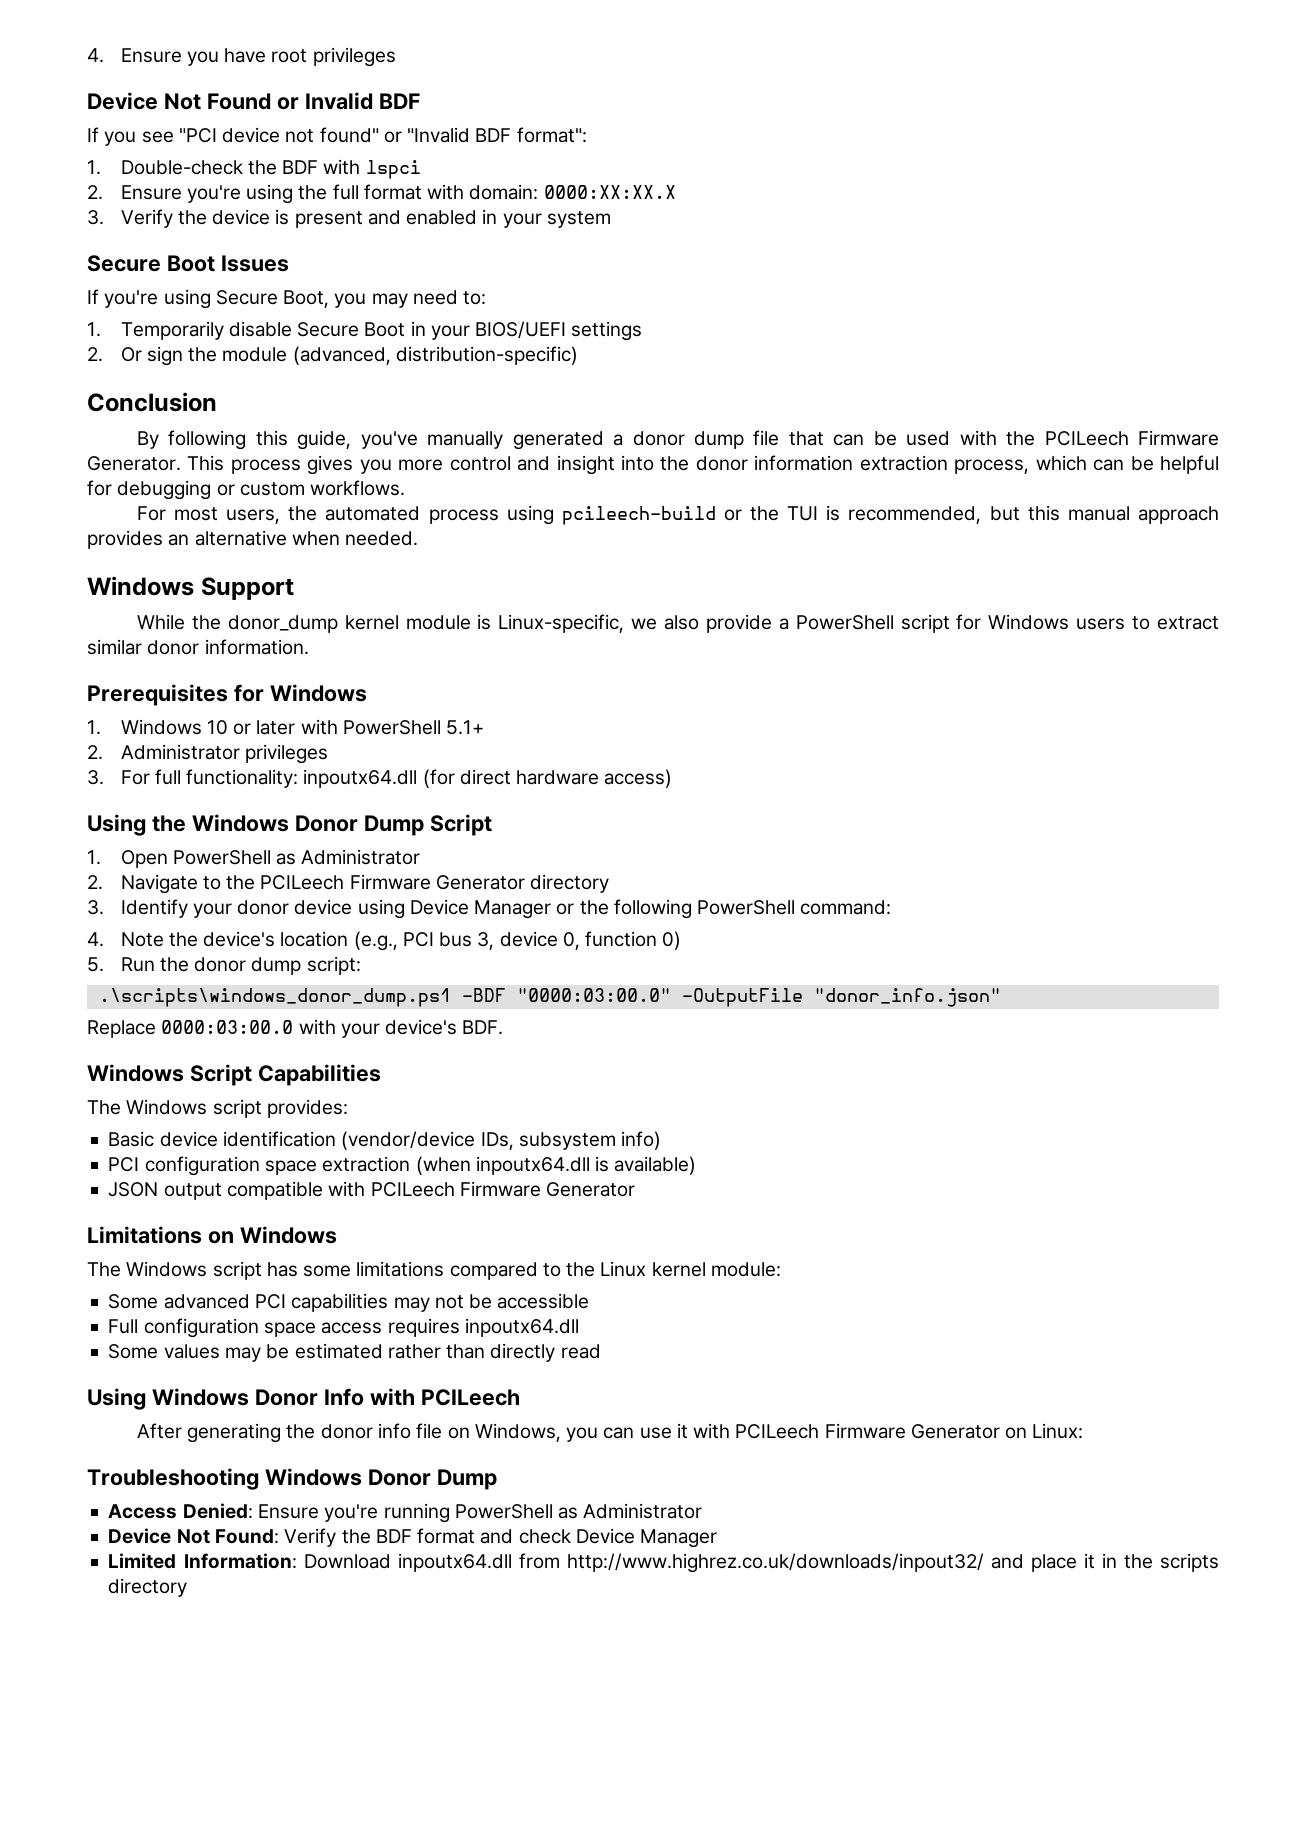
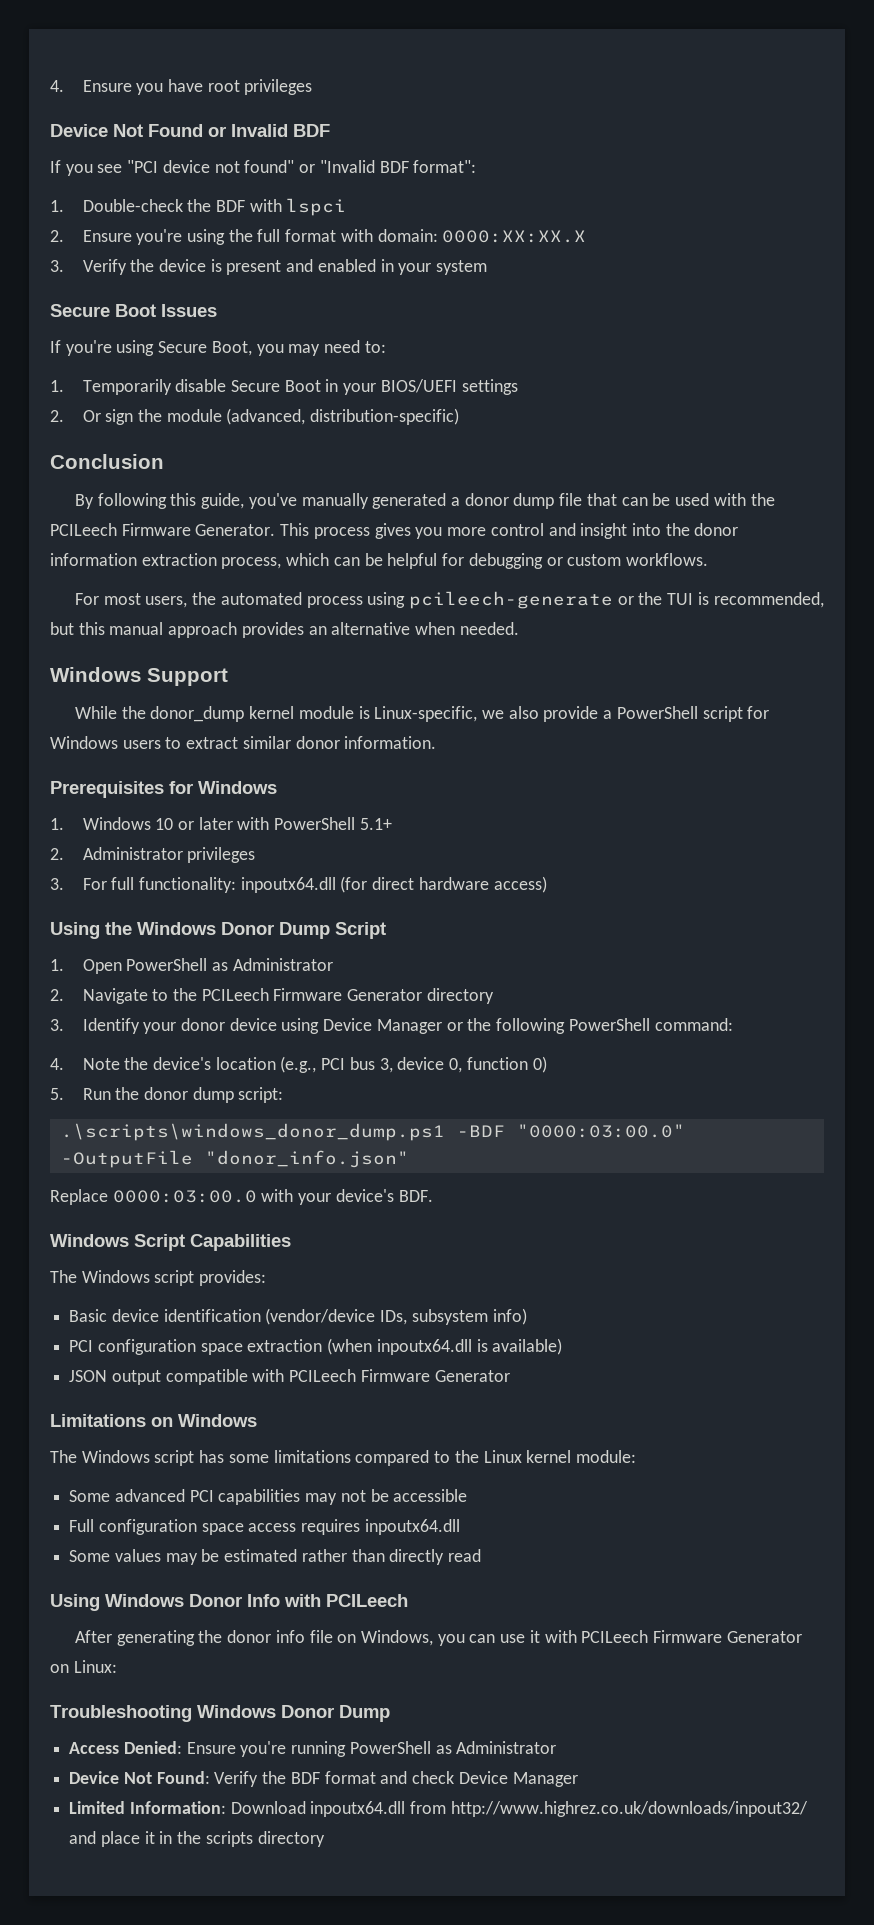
- For most users, the automated process using pcileech-build or the TUI is recommended, but this manual approach provides an alternative when needed.
+ For most users, the automated process using pcileech-generate or the TUI is recommended, but this manual approach provides an alternative when needed.

